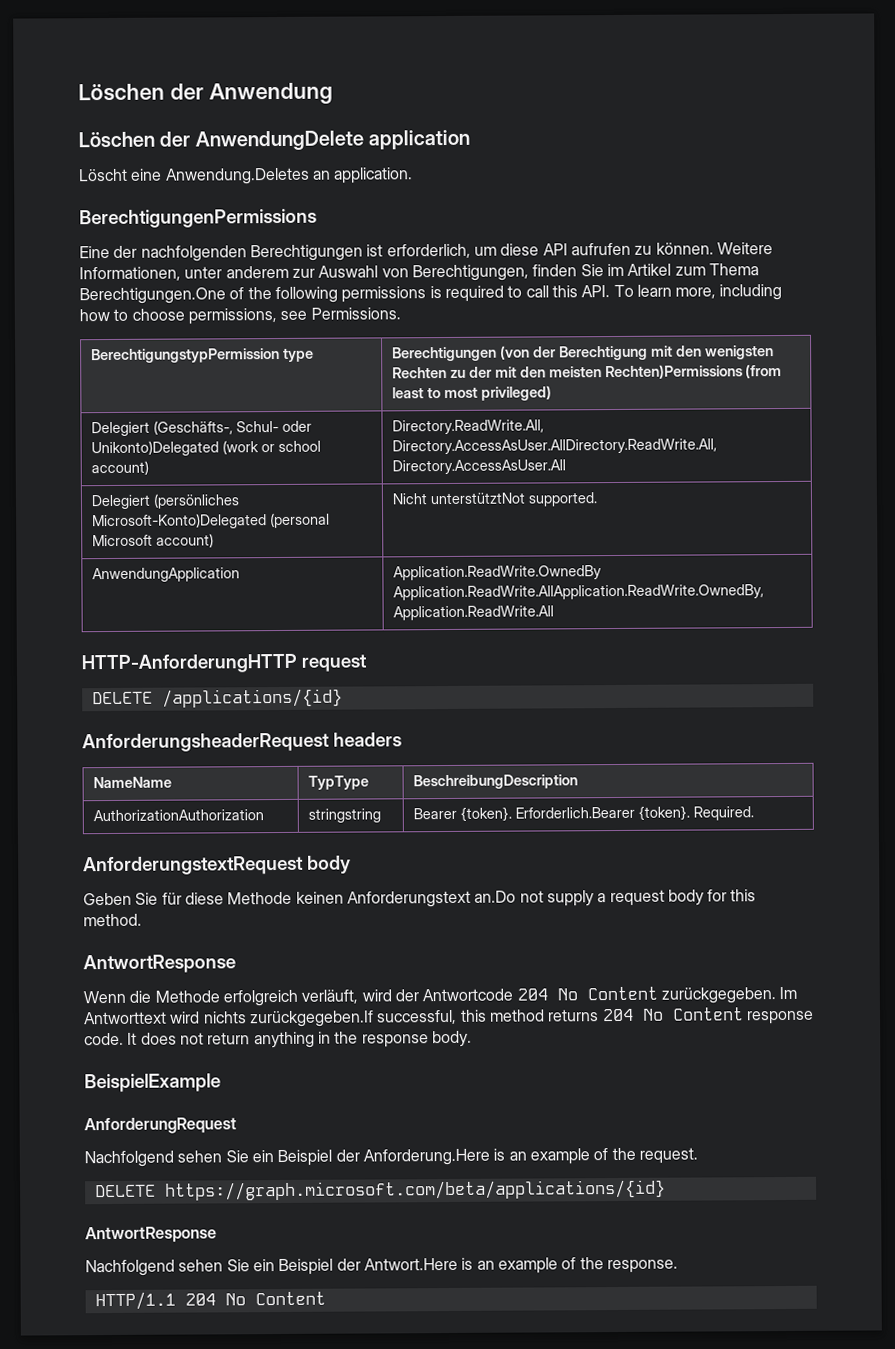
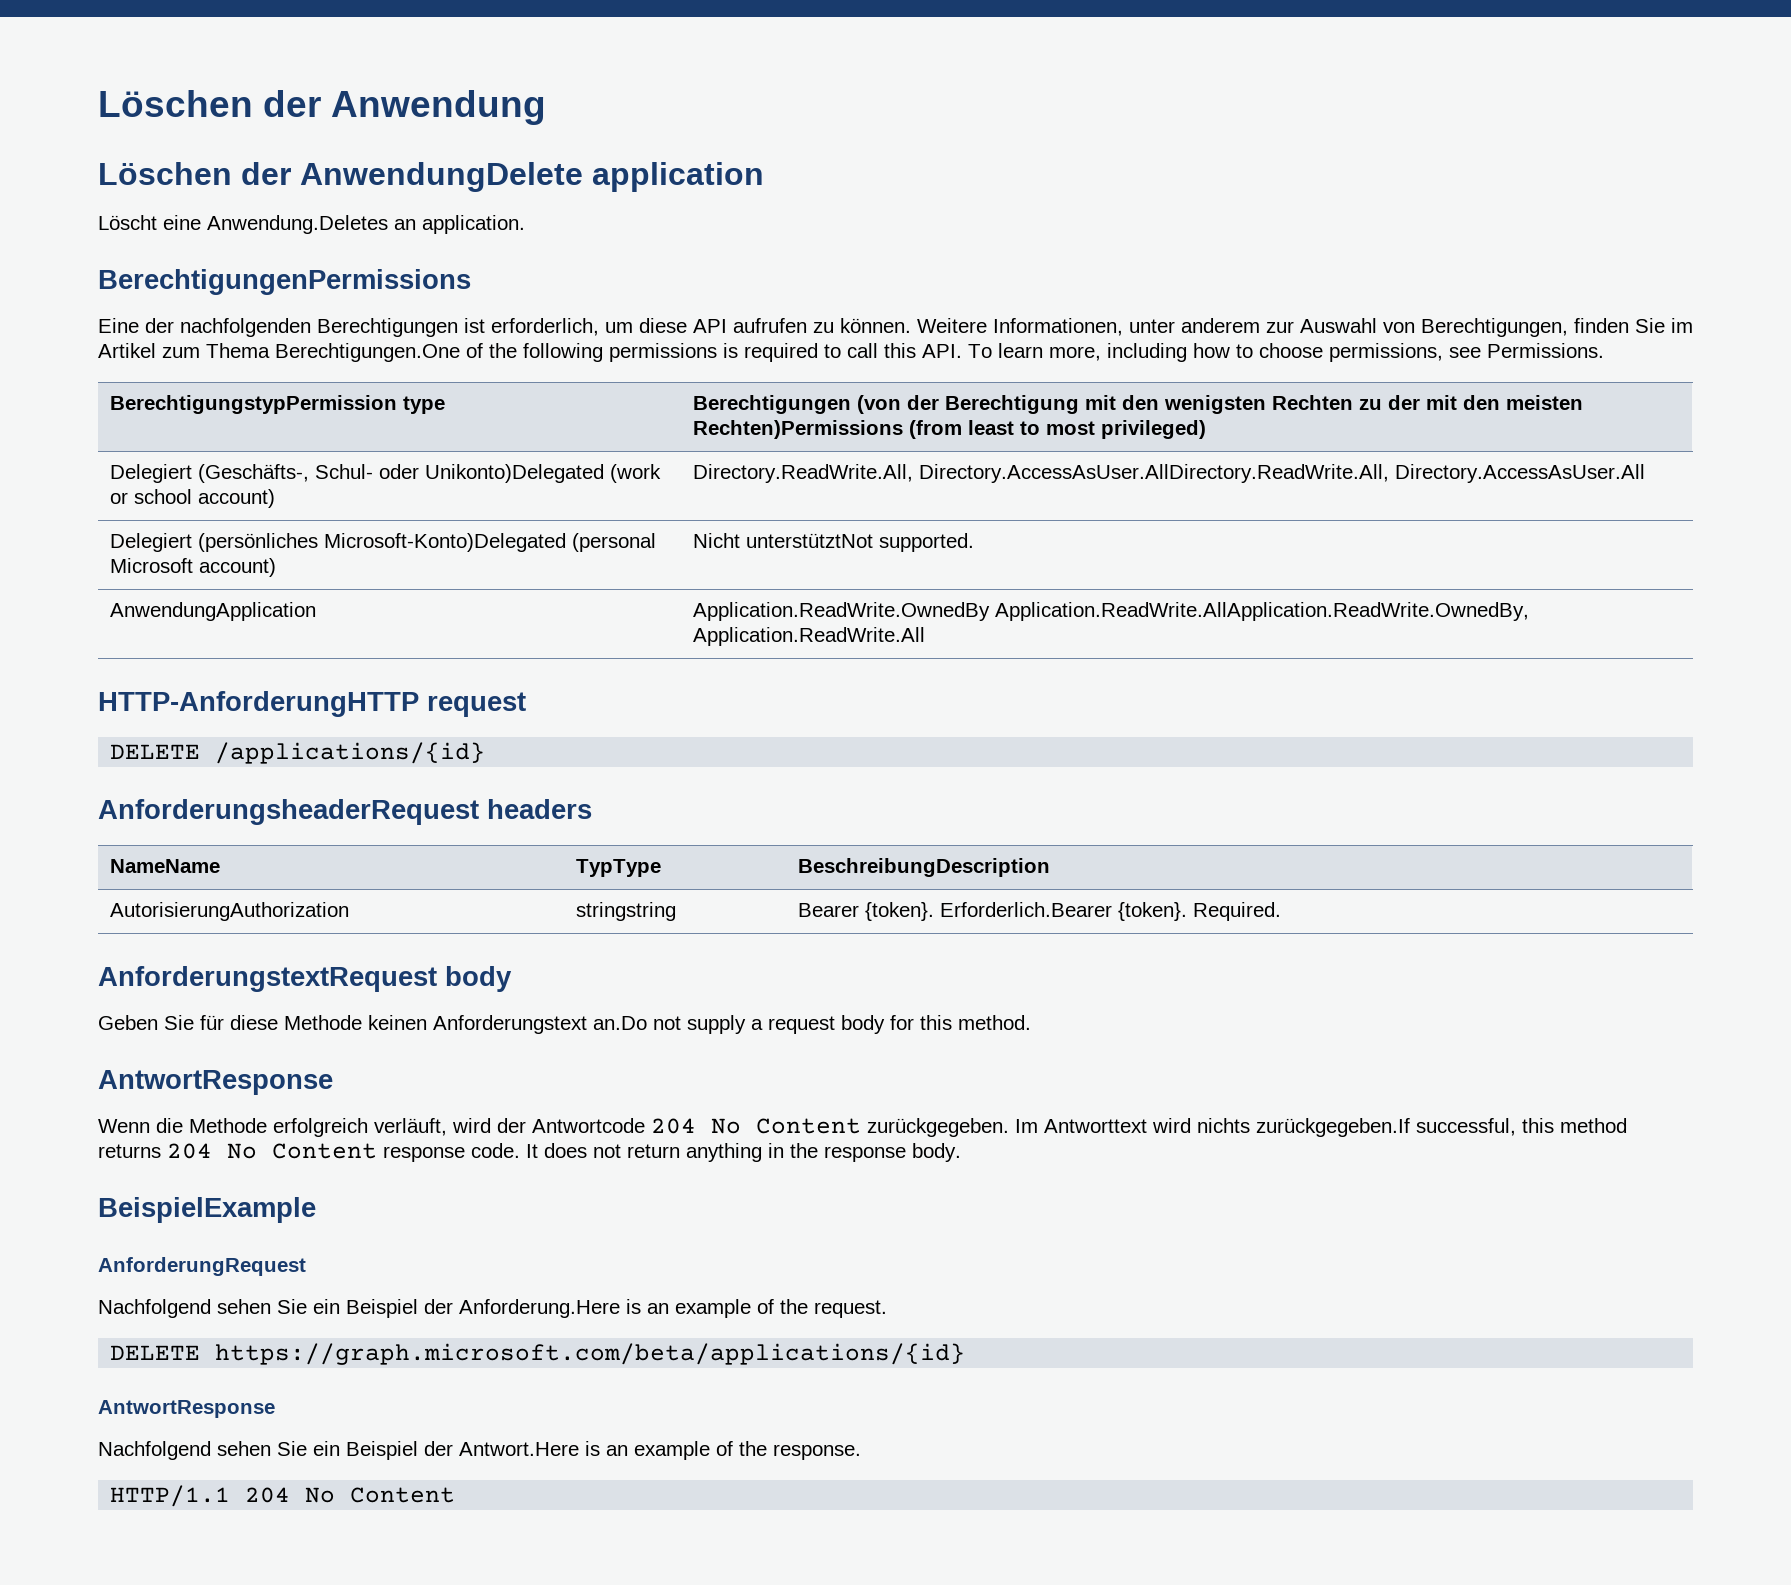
- AuthorizationAuthorization | stringstring | Bearer {token}. Erforderlich.Bearer {token}. Required.
+ AutorisierungAuthorization | stringstring | Bearer {token}. Erforderlich.Bearer {token}. Required.

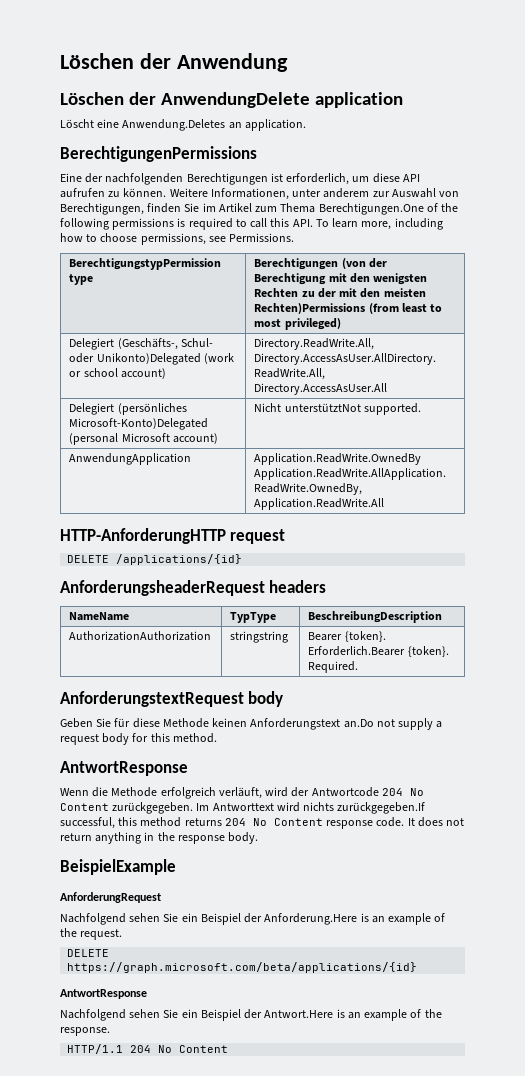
- AutorisierungAuthorization | stringstring | Bearer {token}. Erforderlich.Bearer {token}. Required.
+ AuthorizationAuthorization | stringstring | Bearer {token}. Erforderlich.Bearer {token}. Required.

